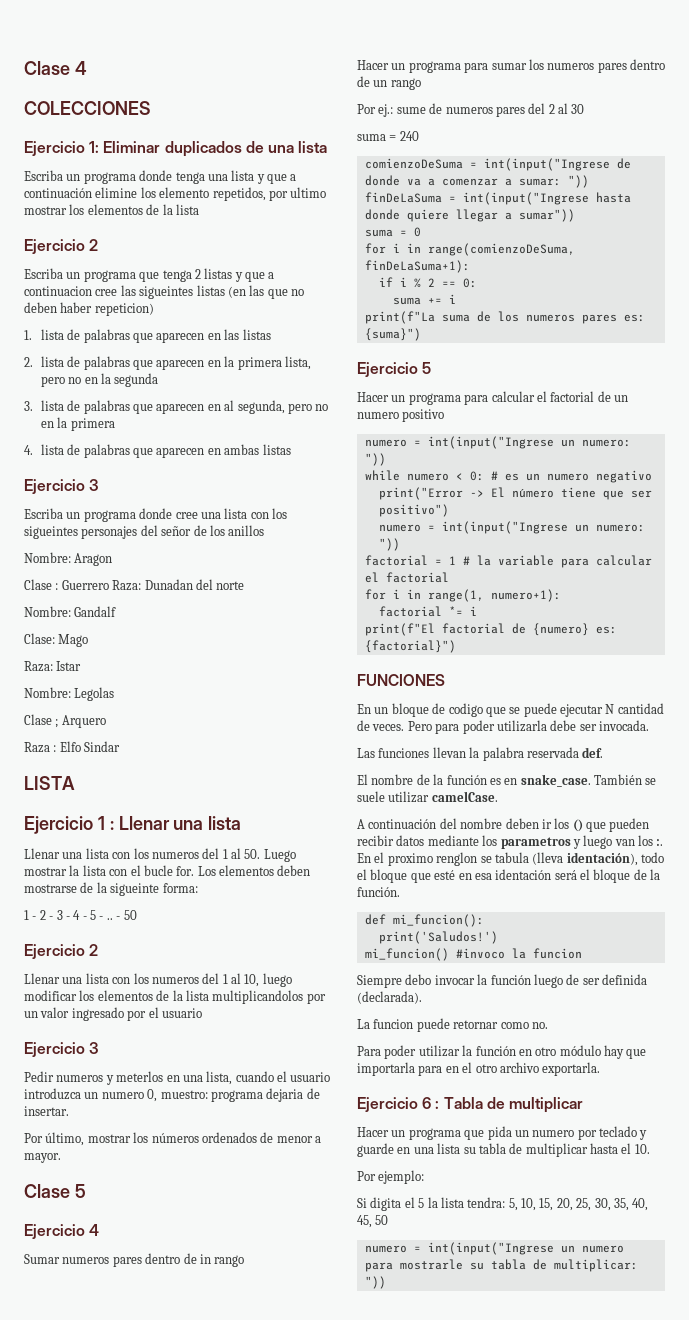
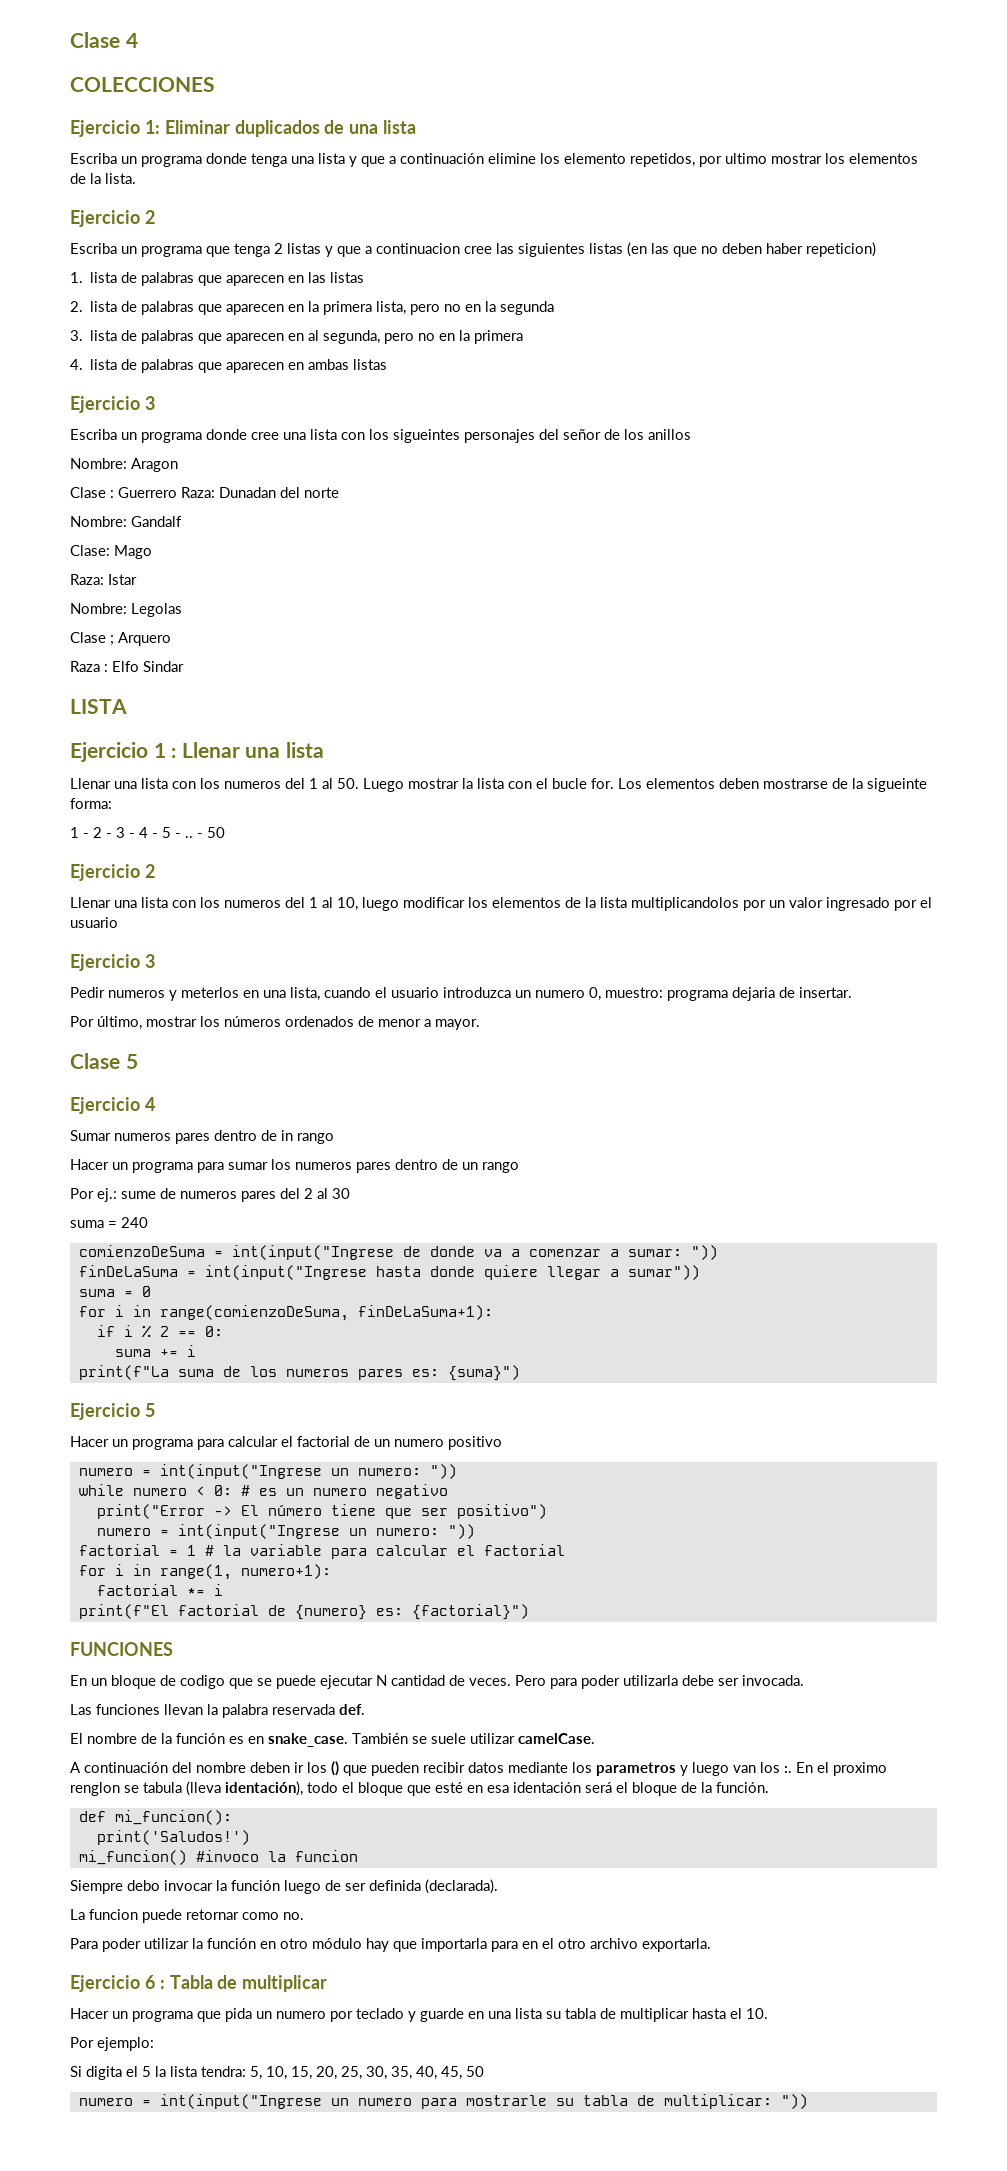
- Escriba un programa donde tenga una lista y que a continuación elimine los elemento repetidos, por ultimo mostrar los elementos de la lista
+ Escriba un programa donde tenga una lista y que a continuación elimine los elemento repetidos, por ultimo mostrar los elementos de la lista.
- Escriba un programa que tenga 2 listas y que a continuacion cree las sigueintes listas (en las que no deben haber repeticion)
+ Escriba un programa que tenga 2 listas y que a continuacion cree las siguientes listas (en las que no deben haber repeticion)

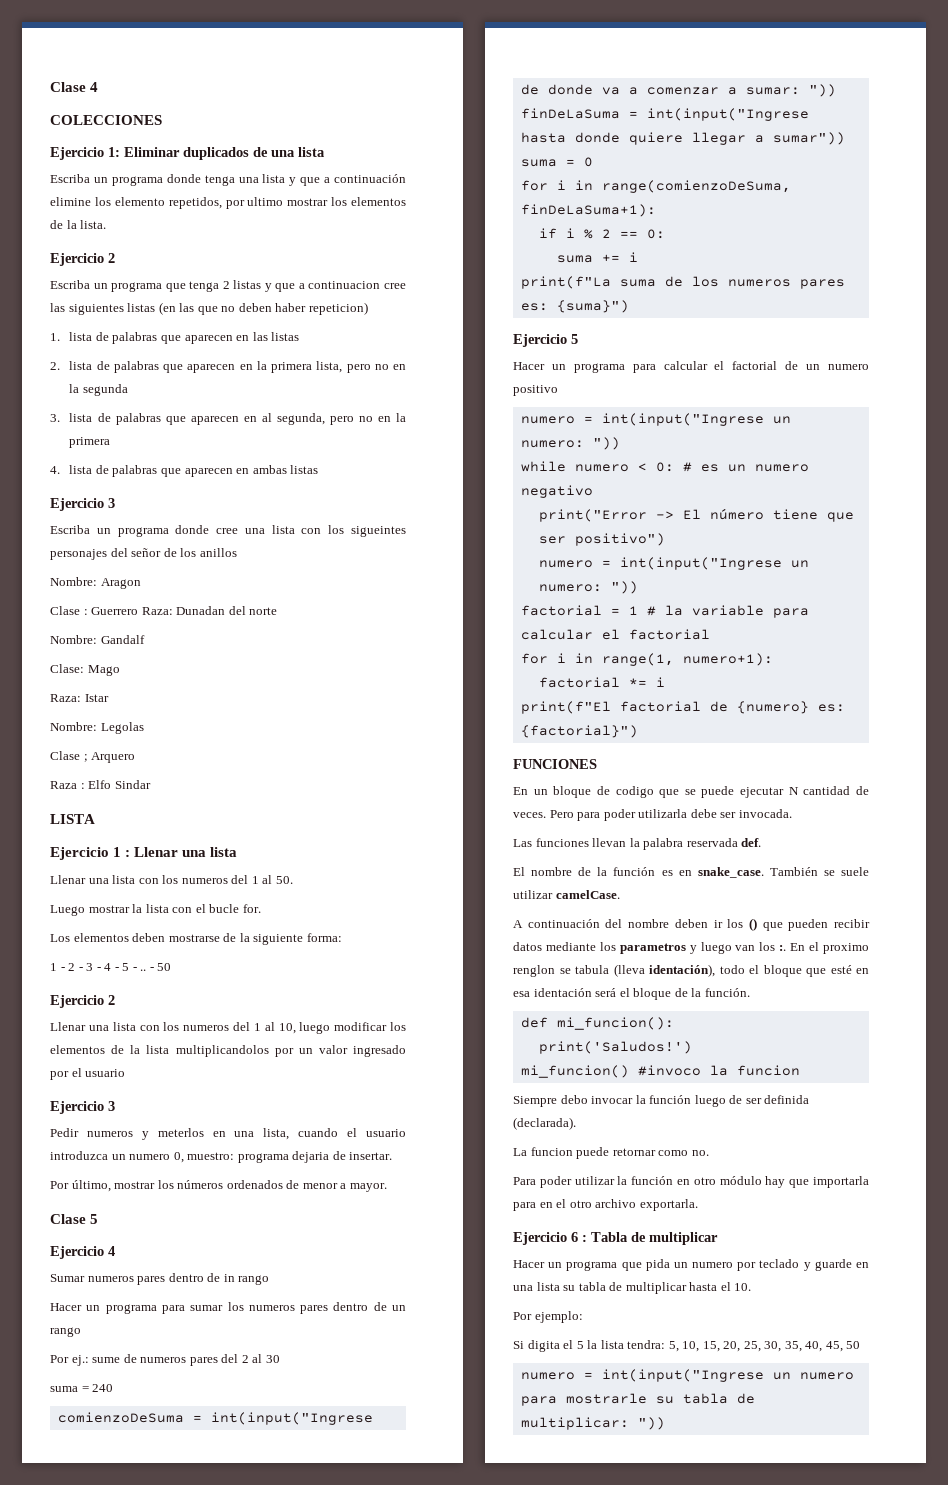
- Llenar una lista con los numeros del 1 al 50. Luego mostrar la lista con el bucle for. Los elementos deben mostrarse de la sigueinte forma:
+ Llenar una lista con los numeros del 1 al 50.
+ Luego mostrar la lista con el bucle for.
+ Los elementos deben mostrarse de la siguiente forma:

